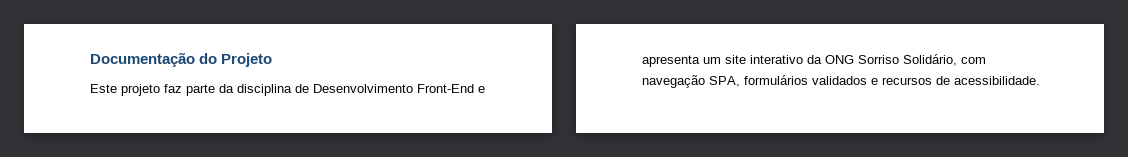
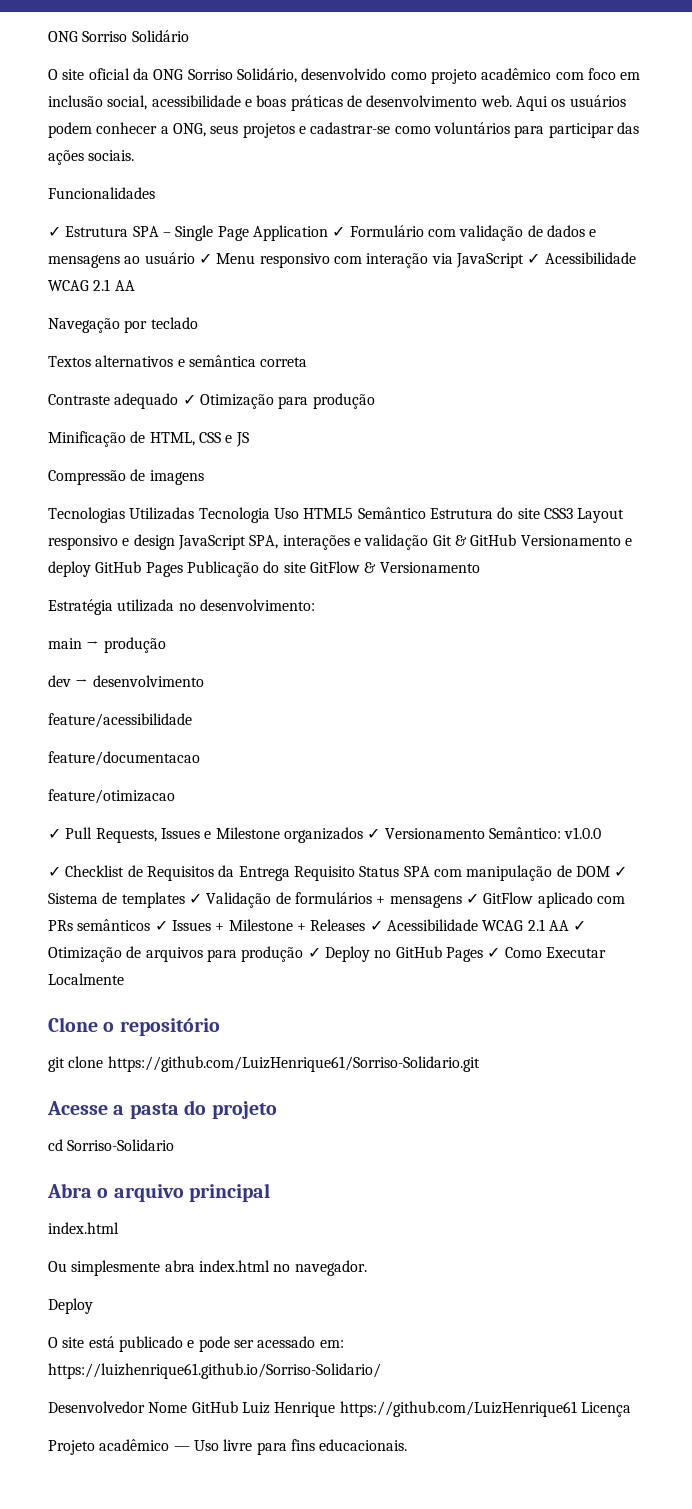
- Documentação do Projeto
- Este projeto faz parte da disciplina de Desenvolvimento Front-End e apresenta um site interativo da ONG Sorriso Solidário, com navegação SPA, formulários validados e recursos de acessibilidade.
+ ONG Sorriso Solidário
+ O site oficial da ONG Sorriso Solidário, desenvolvido como projeto acadêmico com foco em inclusão social, acessibilidade e boas práticas de desenvolvimento web. Aqui os usuários podem conhecer a ONG, seus projetos e cadastrar-se como voluntários para participar das ações sociais.
+ Funcionalidades
+ ✓ Estrutura SPA – Single Page Application ✓ Formulário com validação de dados e mensagens ao usuário ✓ Menu responsivo com interação via JavaScript ✓ Acessibilidade WCAG 2.1 AA
+ Navegação por teclado
+ Textos alternativos e semântica correta
+ Contraste adequado ✓ Otimização para produção
+ Minificação de HTML, CSS e JS
+ Compressão de imagens
+ Tecnologias Utilizadas Tecnologia Uso HTML5 Semântico Estrutura do site CSS3 Layout responsivo e design JavaScript SPA, interações e validação Git & GitHub Versionamento e deploy GitHub Pages Publicação do site GitFlow & Versionamento
+ Estratégia utilizada no desenvolvimento:
+ main → produção
+ dev → desenvolvimento
+ feature/acessibilidade
+ feature/documentacao
+ feature/otimizacao
+ ✓ Pull Requests, Issues e Milestone organizados ✓ Versionamento Semântico: v1.0.0
+ ✓ Checklist de Requisitos da Entrega Requisito Status SPA com manipulação de DOM ✓ Sistema de templates ✓ Validação de formulários + mensagens ✓ GitFlow aplicado com PRs semânticos ✓ Issues + Milestone + Releases ✓ Acessibilidade WCAG 2.1 AA ✓ Otimização de arquivos para produção ✓ Deploy no GitHub Pages ✓ Como Executar Localmente
+ Clone o repositório
+ git clone https://github.com/LuizHenrique61/Sorriso-Solidario.git
+ Acesse a pasta do projeto
+ cd Sorriso-Solidario
+ Abra o arquivo principal
+ index.html
+ Ou simplesmente abra index.html no navegador.
+ Deploy
+ O site está publicado e pode ser acessado em: https://luizhenrique61.github.io/Sorriso-Solidario/
+ Desenvolvedor Nome GitHub Luiz Henrique https://github.com/LuizHenrique61 Licença
+ Projeto acadêmico — Uso livre para fins educacionais.

